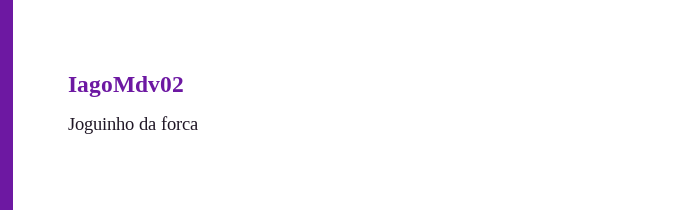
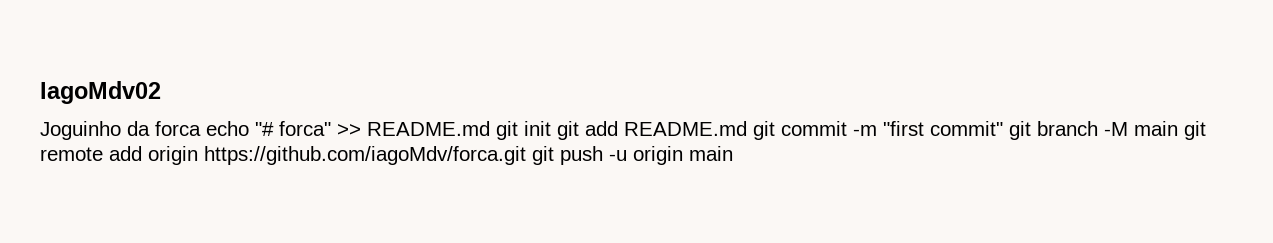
- Joguinho da forca
+ Joguinho da forca echo "# forca" >> README.md git init git add README.md git commit -m "first commit" git branch -M main git remote add origin https://github.com/iagoMdv/forca.git git push -u origin main

